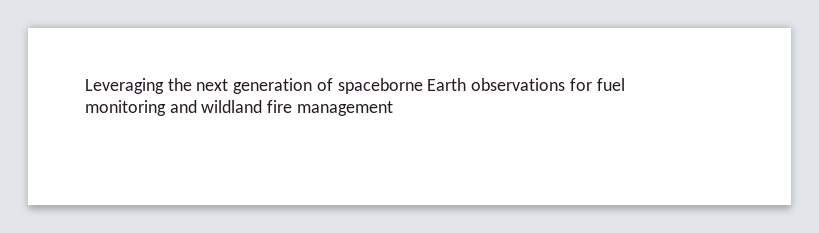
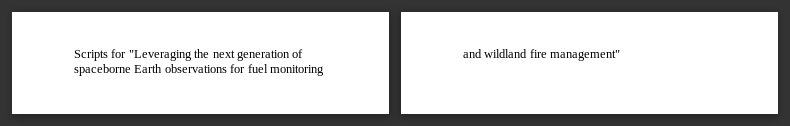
- Leveraging the next generation of spaceborne Earth observations for fuel monitoring and wildland fire management
+ Scripts for "Leveraging the next generation of spaceborne Earth observations for fuel monitoring and wildland fire management"

